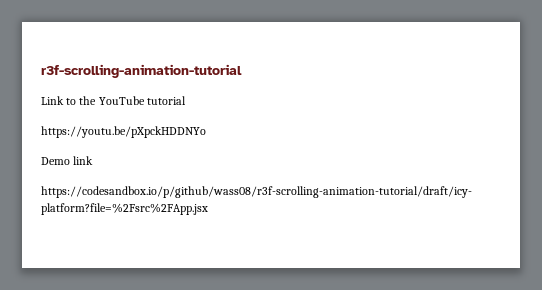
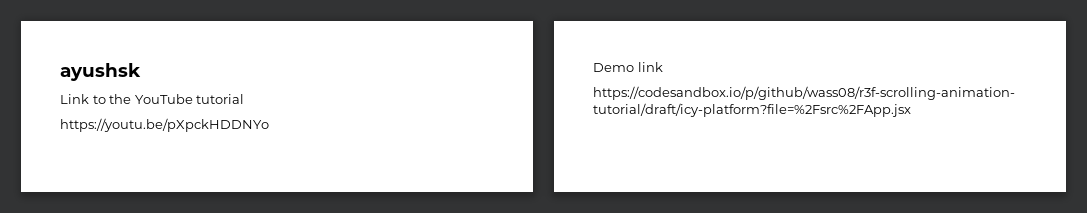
- r3f-scrolling-animation-tutorial
+ ayushsk

